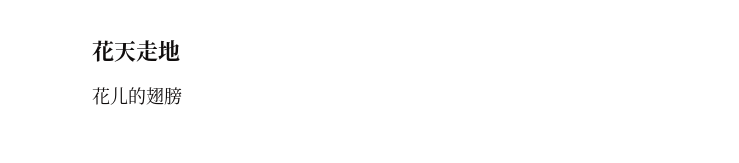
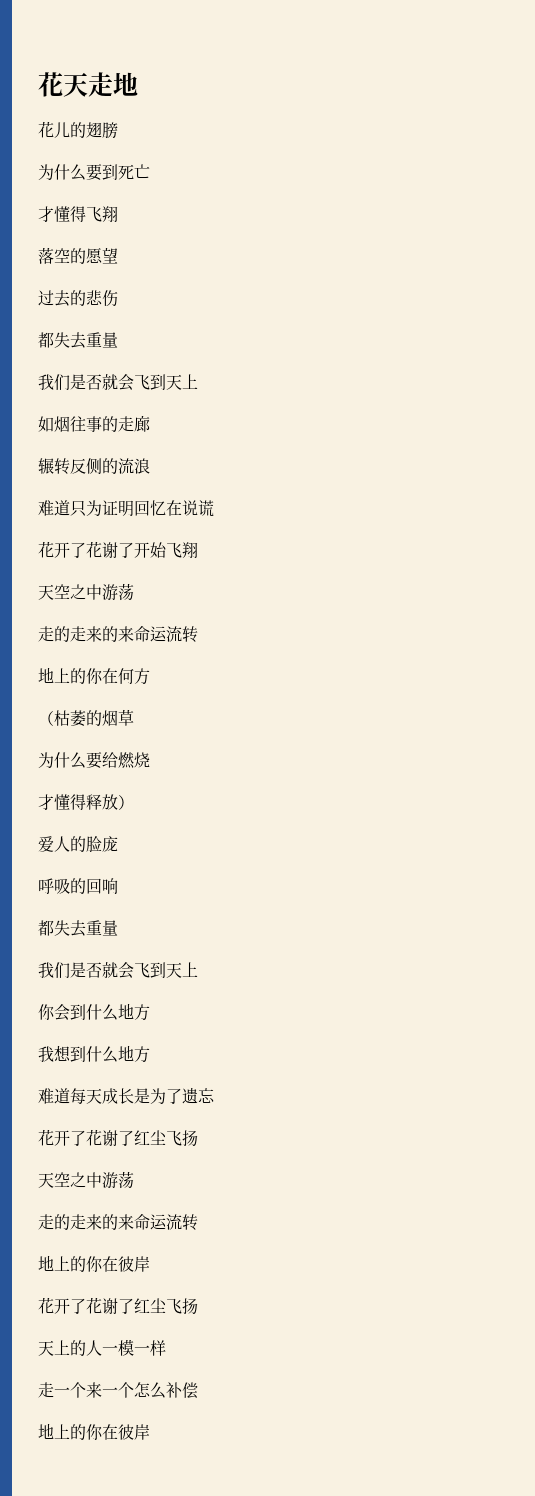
+ 为什么要到死亡
+ 才懂得飞翔
+ 落空的愿望
+ 过去的悲伤
+ 都失去重量
+ 我们是否就会飞到天上
+ 如烟往事的走廊
+ 辗转反侧的流浪
+ 难道只为证明回忆在说谎
+ 花开了花谢了开始飞翔
+ 天空之中游荡
+ 走的走来的来命运流转
+ 地上的你在何方
+ （枯萎的烟草
+ 为什么要给燃烧
+ 才懂得释放）
+ 爱人的脸庞
+ 呼吸的回响
+ 都失去重量
+ 我们是否就会飞到天上
+ 你会到什么地方
+ 我想到什么地方
+ 难道每天成长是为了遗忘
+ 花开了花谢了红尘飞扬
+ 天空之中游荡
+ 走的走来的来命运流转
+ 地上的你在彼岸
+ 花开了花谢了红尘飞扬
+ 天上的人一模一样
+ 走一个来一个怎么补偿
+ 地上的你在彼岸

